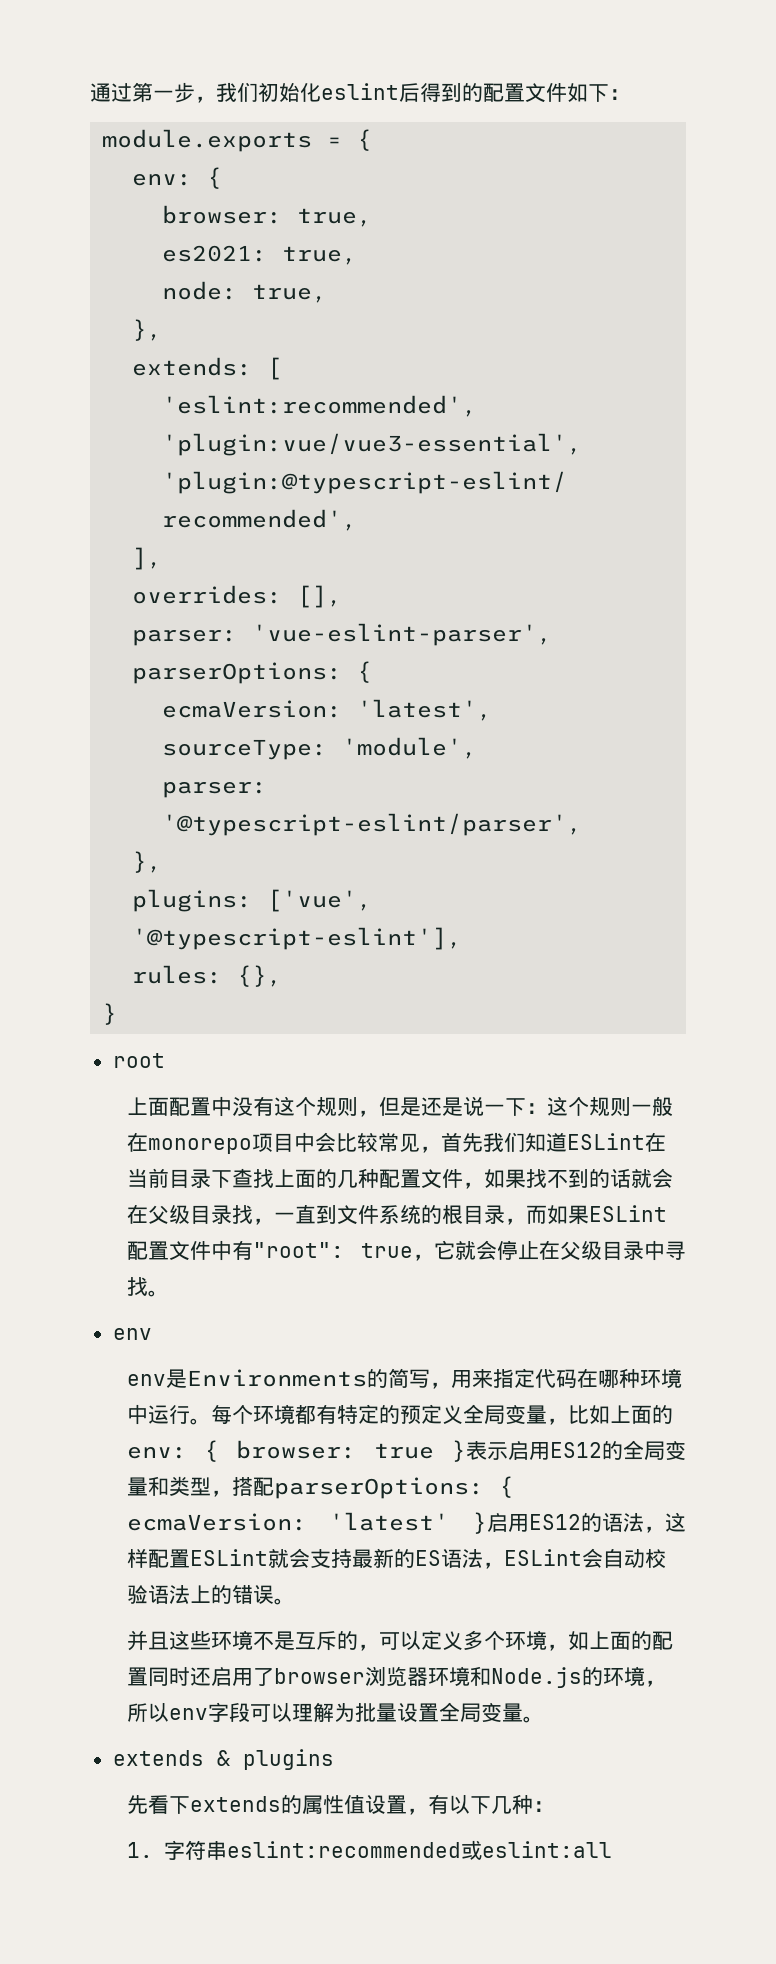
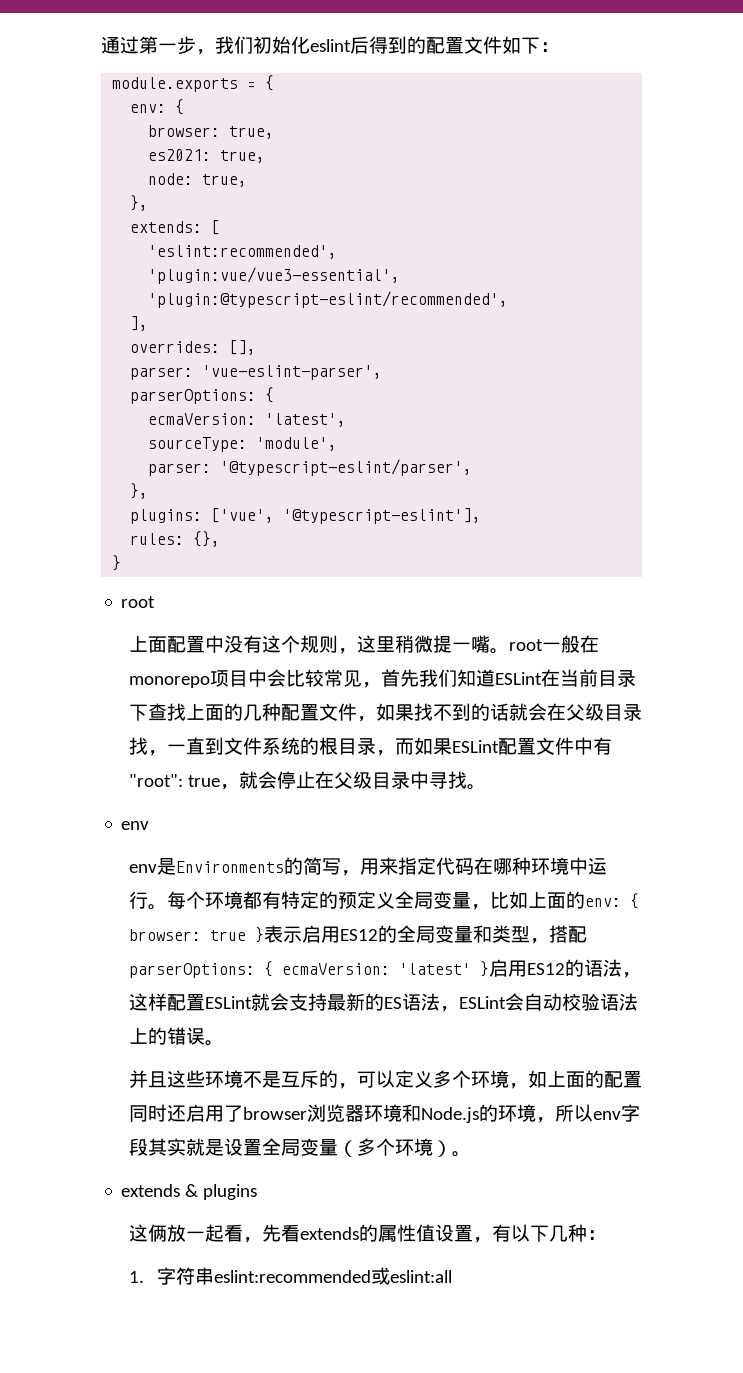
- 上面配置中没有这个规则，但是还是说一下：这个规则一般在monorepo项目中会比较常见，首先我们知道ESLint在当前目录下查找上面的几种配置文件，如果找不到的话就会在父级目录找，一直到文件系统的根目录，而如果ESLint配置文件中有"root": true，它就会停止在父级目录中寻找。
+ 上面配置中没有这个规则，这里稍微提一嘴。root一般在monorepo项目中会比较常见，首先我们知道ESLint在当前目录下查找上面的几种配置文件，如果找不到的话就会在父级目录找，一直到文件系统的根目录，而如果ESLint配置文件中有"root": true，就会停止在父级目录中寻找。
- 并且这些环境不是互斥的，可以定义多个环境，如上面的配置同时还启用了browser浏览器环境和Node.js的环境，所以env字段可以理解为批量设置全局变量。
+ 并且这些环境不是互斥的，可以定义多个环境，如上面的配置同时还启用了browser浏览器环境和Node.js的环境，所以env字段其实就是设置全局变量（多个环境）。
- 先看下extends的属性值设置，有以下几种：
+ 这俩放一起看，先看extends的属性值设置，有以下几种：

